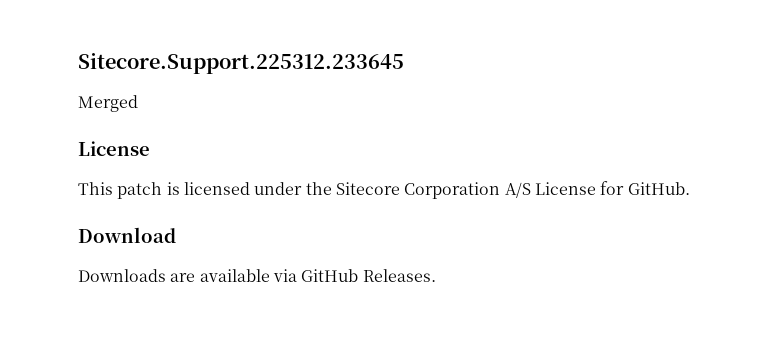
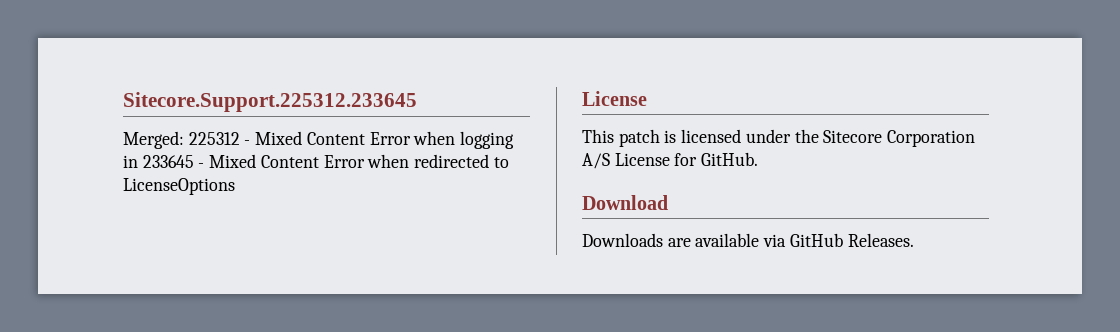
- Merged
+ Merged: 225312 - Mixed Content Error when logging in 233645 - Mixed Content Error when redirected to LicenseOptions

